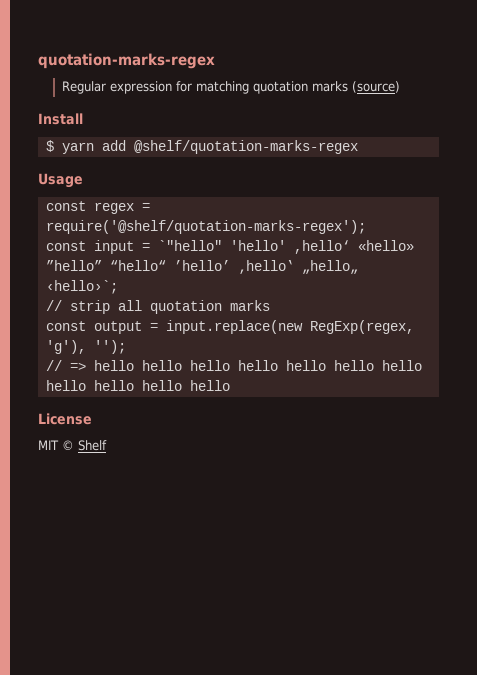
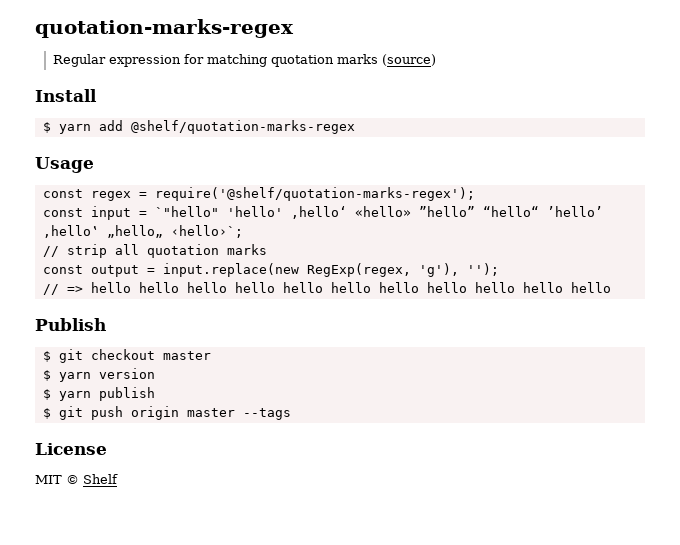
+ Publish
+ $ git checkout master
+ $ yarn version
+ $ yarn publish
+ $ git push origin master --tags

